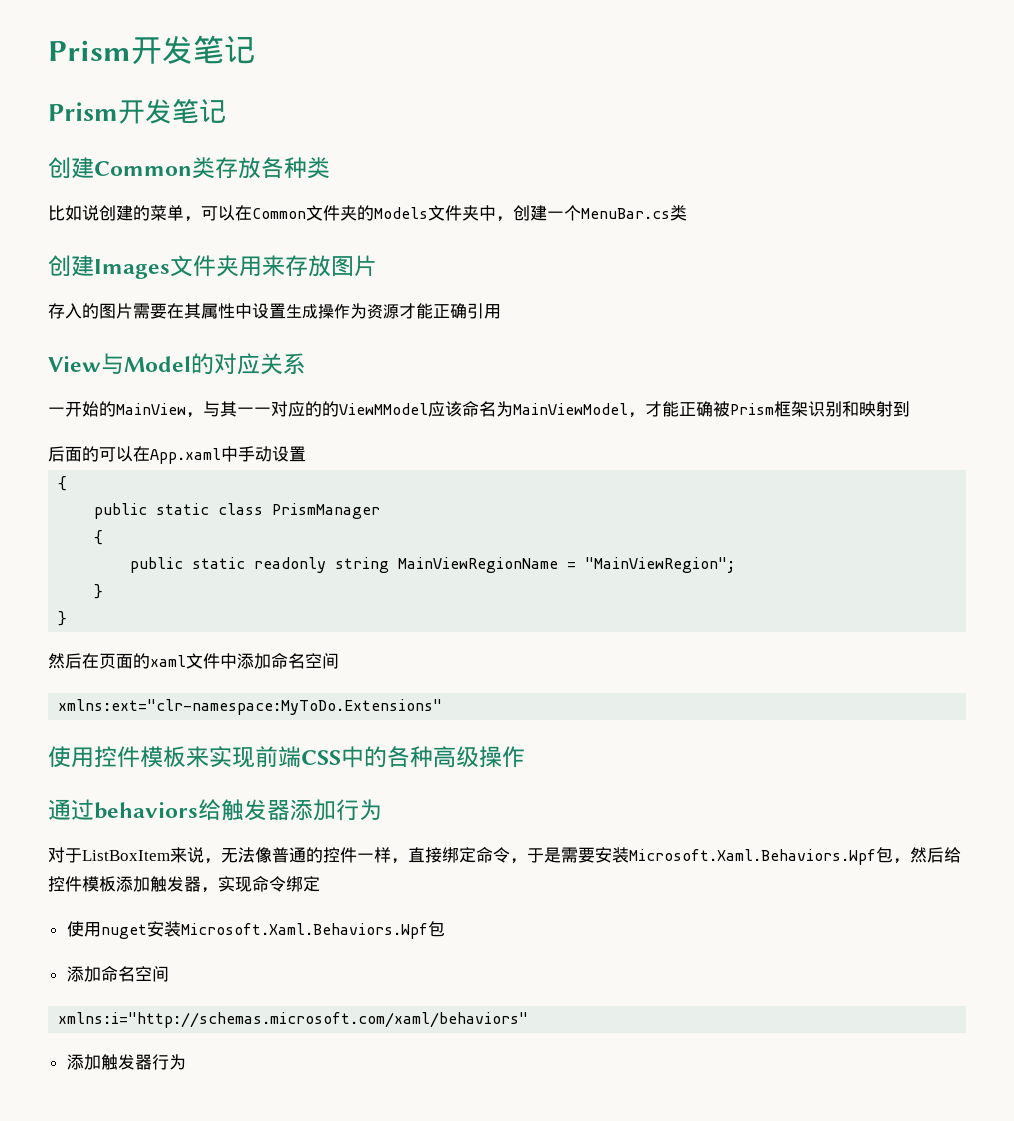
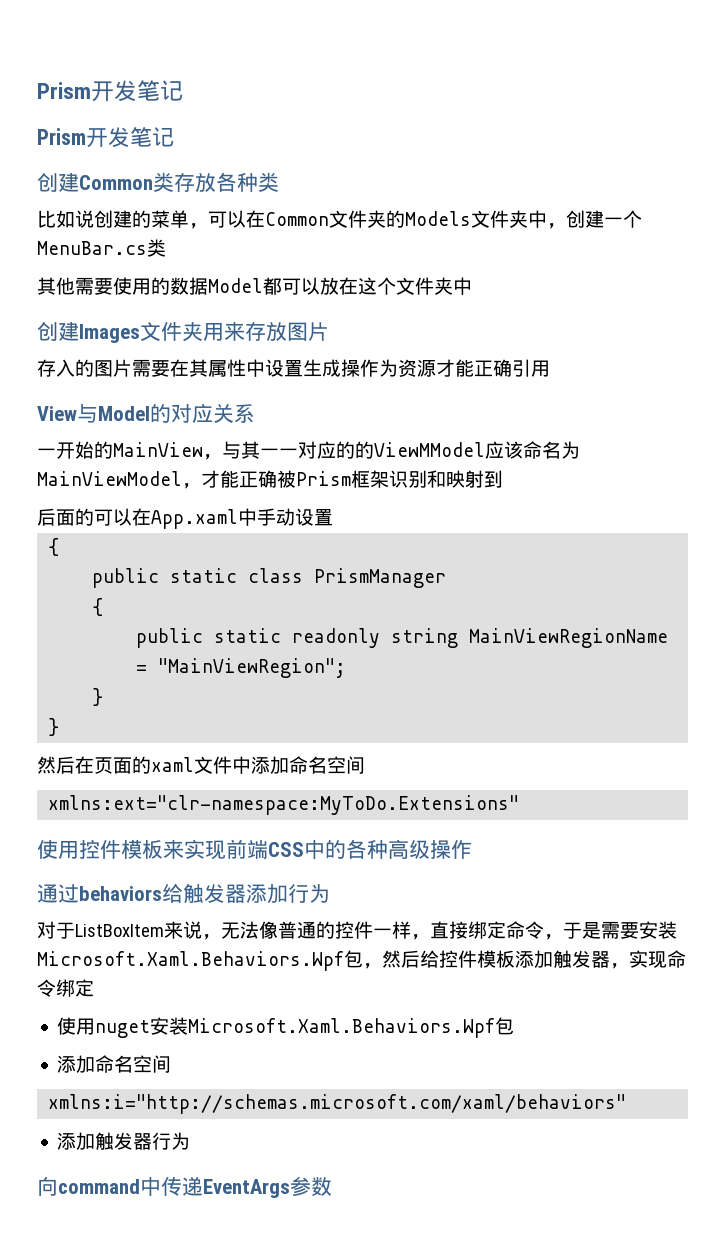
+ 其他需要使用的数据Model都可以放在这个文件夹中
+ 向command中传递EventArgs参数

